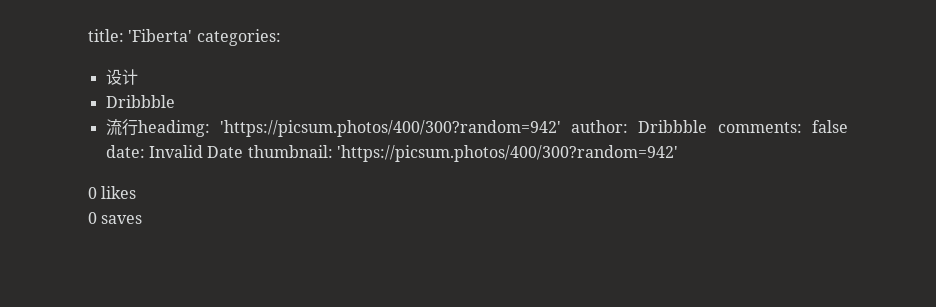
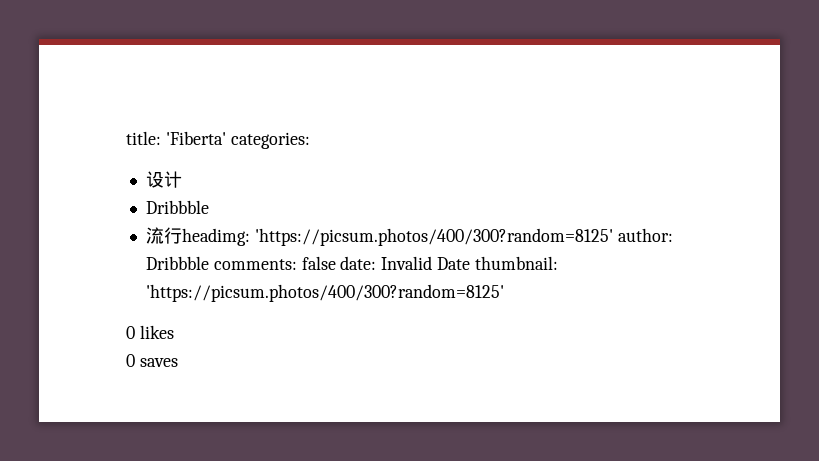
- 流行headimg: 'https://picsum.photos/400/300?random=942' author: Dribbble comments: false date: Invalid Date thumbnail: 'https://picsum.photos/400/300?random=942'
+ 流行headimg: 'https://picsum.photos/400/300?random=8125' author: Dribbble comments: false date: Invalid Date thumbnail: 'https://picsum.photos/400/300?random=8125'

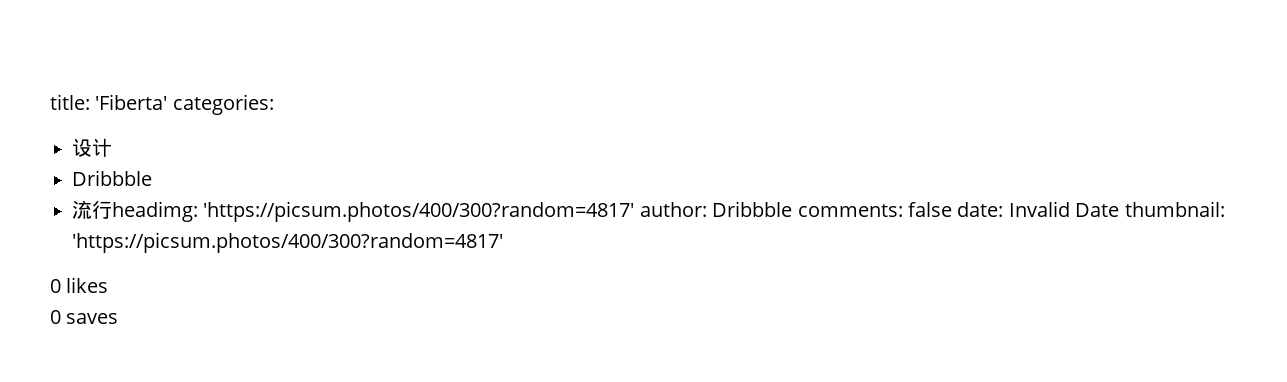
- 流行headimg: 'https://picsum.photos/400/300?random=8125' author: Dribbble comments: false date: Invalid Date thumbnail: 'https://picsum.photos/400/300?random=8125'
+ 流行headimg: 'https://picsum.photos/400/300?random=4817' author: Dribbble comments: false date: Invalid Date thumbnail: 'https://picsum.photos/400/300?random=4817'

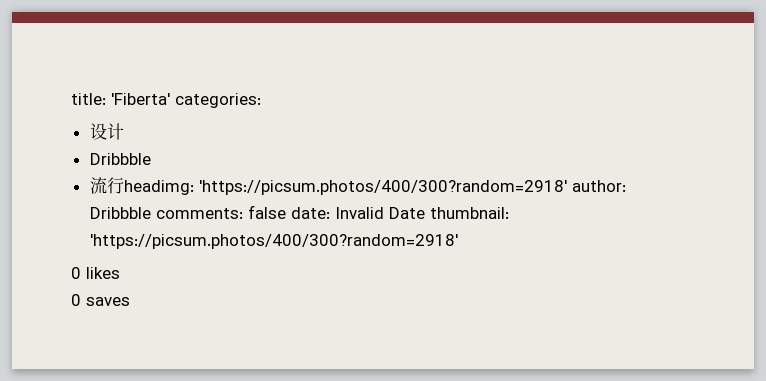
- 流行headimg: 'https://picsum.photos/400/300?random=4817' author: Dribbble comments: false date: Invalid Date thumbnail: 'https://picsum.photos/400/300?random=4817'
+ 流行headimg: 'https://picsum.photos/400/300?random=2918' author: Dribbble comments: false date: Invalid Date thumbnail: 'https://picsum.photos/400/300?random=2918'

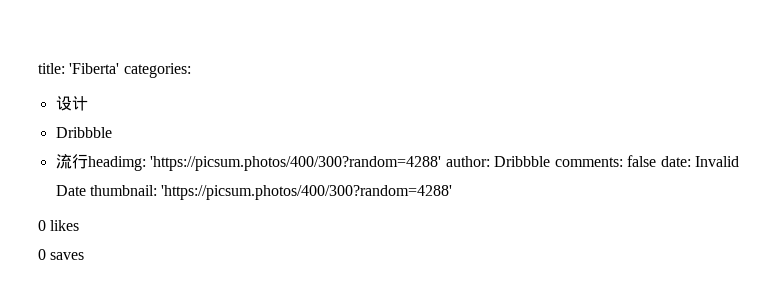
- 流行headimg: 'https://picsum.photos/400/300?random=2918' author: Dribbble comments: false date: Invalid Date thumbnail: 'https://picsum.photos/400/300?random=2918'
+ 流行headimg: 'https://picsum.photos/400/300?random=4288' author: Dribbble comments: false date: Invalid Date thumbnail: 'https://picsum.photos/400/300?random=4288'

